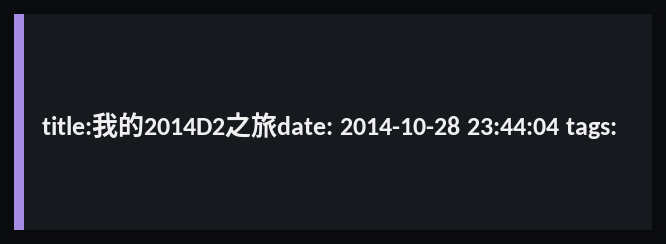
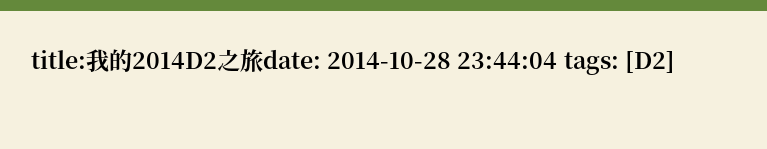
- title:我的2014D2之旅date: 2014-10-28 23:44:04 tags:
+ title:我的2014D2之旅date: 2014-10-28 23:44:04 tags: [D2]

